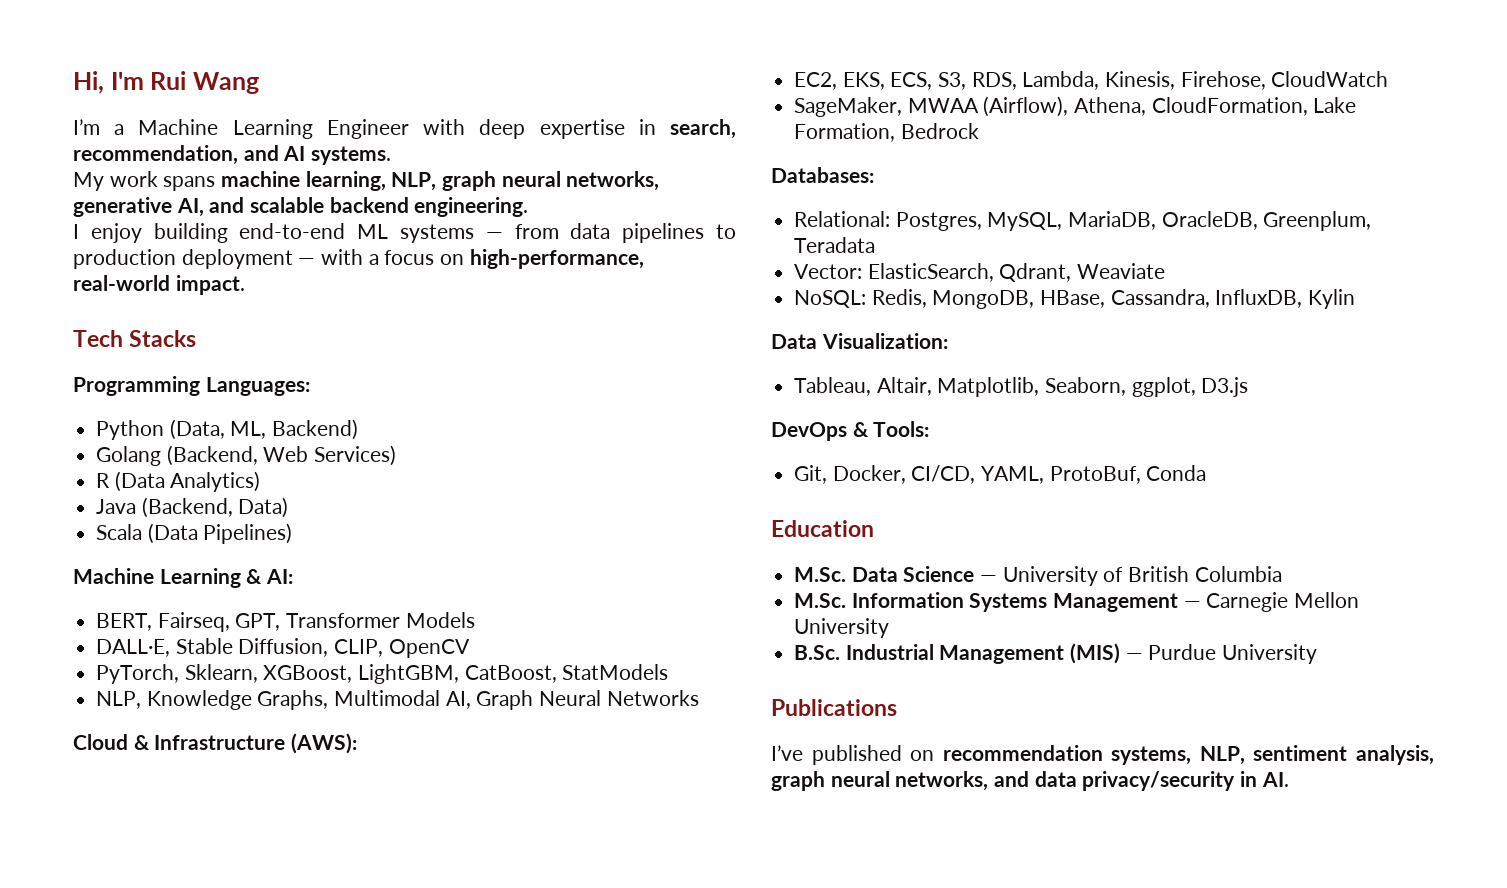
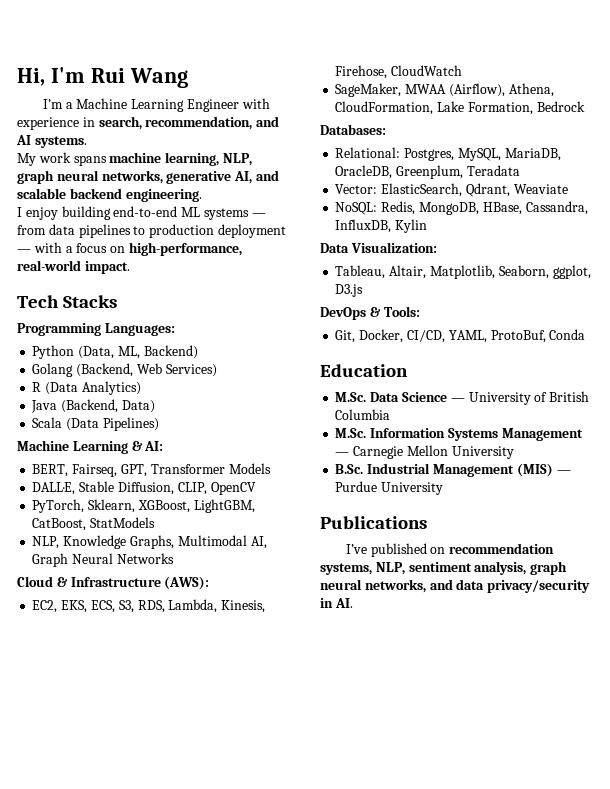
- I’m a Machine Learning Engineer with deep expertise in search, recommendation, and AI systems.
+ I’m a Machine Learning Engineer with experience in search, recommendation, and AI systems.

